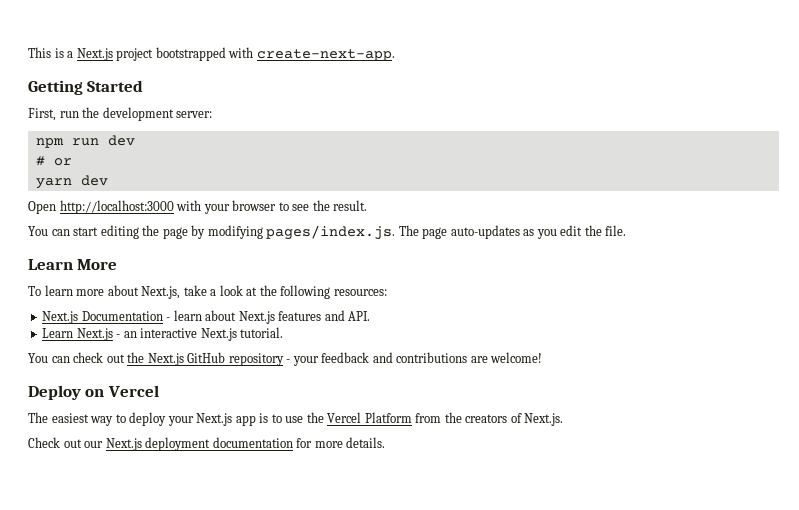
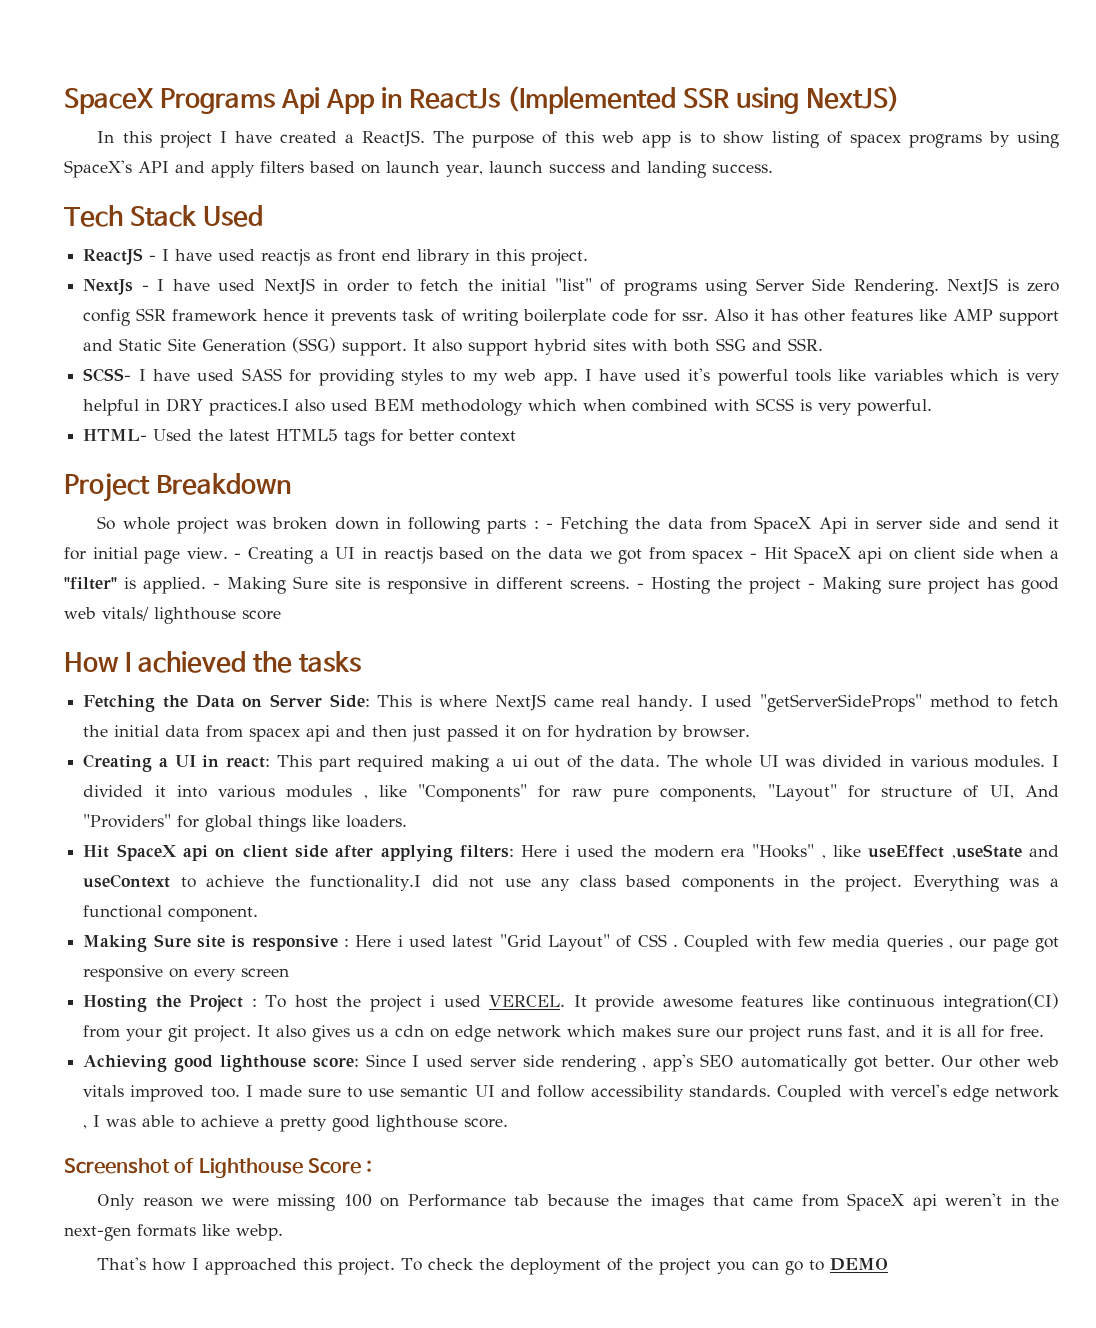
- This is a Next.js project bootstrapped with create-next-app.
- Getting Started
- First, run the development server:
- npm run dev
- # or
- yarn dev
- Open http://localhost:3000 with your browser to see the result.
- You can start editing the page by modifying pages/index.js. The page auto-updates as you edit the file.
- Learn More
- To learn more about Next.js, take a look at the following resources:
- Next.js Documentation - learn about Next.js features and API.
- Learn Next.js - an interactive Next.js tutorial.
- You can check out the Next.js GitHub repository - your feedback and contributions are welcome!
- Deploy on Vercel
- The easiest way to deploy your Next.js app is to use the Vercel Platform from the creators of Next.js.
- Check out our Next.js deployment documentation for more details.
+ SpaceX Programs Api App in ReactJs (Implemented SSR using NextJS)
+ In this project I have created a ReactJS. The purpose of this web app is to show listing of spacex programs by using SpaceX's API and apply filters based on launch year, launch success and landing success.
+ Tech Stack Used
+ ReactJS - I have used reactjs as front end library in this project.
+ NextJs - I have used NextJS in order to fetch the initial "list" of programs using Server Side Rendering. NextJS is zero config SSR framework hence it prevents task of writing boilerplate code for ssr. Also it has other features like AMP support and Static Site Generation (SSG) support. It also support hybrid sites with both SSG and SSR.
+ SCSS- I have used SASS for providing styles to my web app. I have used it's powerful tools like variables which is very helpful in DRY practices.I also used BEM methodology which when combined with SCSS is very powerful.
+ HTML- Used the latest HTML5 tags for better context
+ Project Breakdown
+ So whole project was broken down in following parts : - Fetching the data from SpaceX Api in server side and send it for initial page view. - Creating a UI in reactjs based on the data we got from spacex - Hit SpaceX api on client side when a "filter" is applied. - Making Sure site is responsive in different screens. - Hosting the project - Making sure project has good web vitals/ lighthouse score
+ How I achieved the tasks
+ Fetching the Data on Server Side: This is where NextJS came real handy. I used "getServerSideProps" method to fetch the initial data from spacex api and then just passed it on for hydration by browser.
+ Creating a UI in react: This part required making a ui out of the data. The whole UI was divided in various modules. I divided it into various modules , like "Components" for raw pure components, "Layout" for structure of UI, And "Providers" for global things like loaders.
+ Hit SpaceX api on client side after applying filters: Here i used the modern era "Hooks" , like useEffect ,useState and useContext to achieve the functionality.I did not use any class based components in the project. Everything was a functional component.
+ Making Sure site is responsive : Here i used latest "Grid Layout" of CSS . Coupled with few media queries , our page got responsive on every screen
+ Hosting the Project : To host the project i used VERCEL. It provide awesome features like continuous integration(CI) from your git project. It also gives us a cdn on edge network which makes sure our project runs fast, and it is all for free.
+ Achieving good lighthouse score: Since I used server side rendering , app's SEO automatically got better. Our other web vitals improved too. I made sure to use semantic UI and follow accessibility standards. Coupled with vercel's edge network , I was able to achieve a pretty good lighthouse score.
+ Screenshot of Lighthouse Score :
+ Only reason we were missing 100 on Performance tab because the images that came from SpaceX api weren't in the next-gen formats like webp.
+ That's how I approached this project. To check the deployment of the project you can go to DEMO

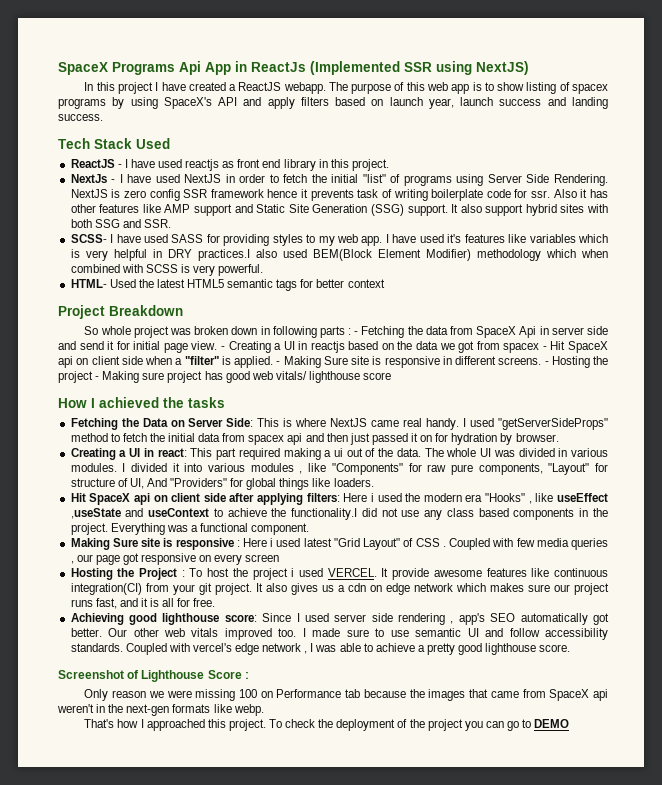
- In this project I have created a ReactJS.
+ In this project I have created a ReactJS webapp.
- I have used it's powerful tools like variables which is very helpful in DRY practices.I also used BEM methodology which when combined with SCSS is very powerful.
+ I have used it's features like variables which is very helpful in DRY practices.I also used BEM(Block Element Modifier) methodology which when combined with SCSS is very powerful.
- HTML- Used the latest HTML5 tags for better context
+ HTML- Used the latest HTML5 semantic tags for better context

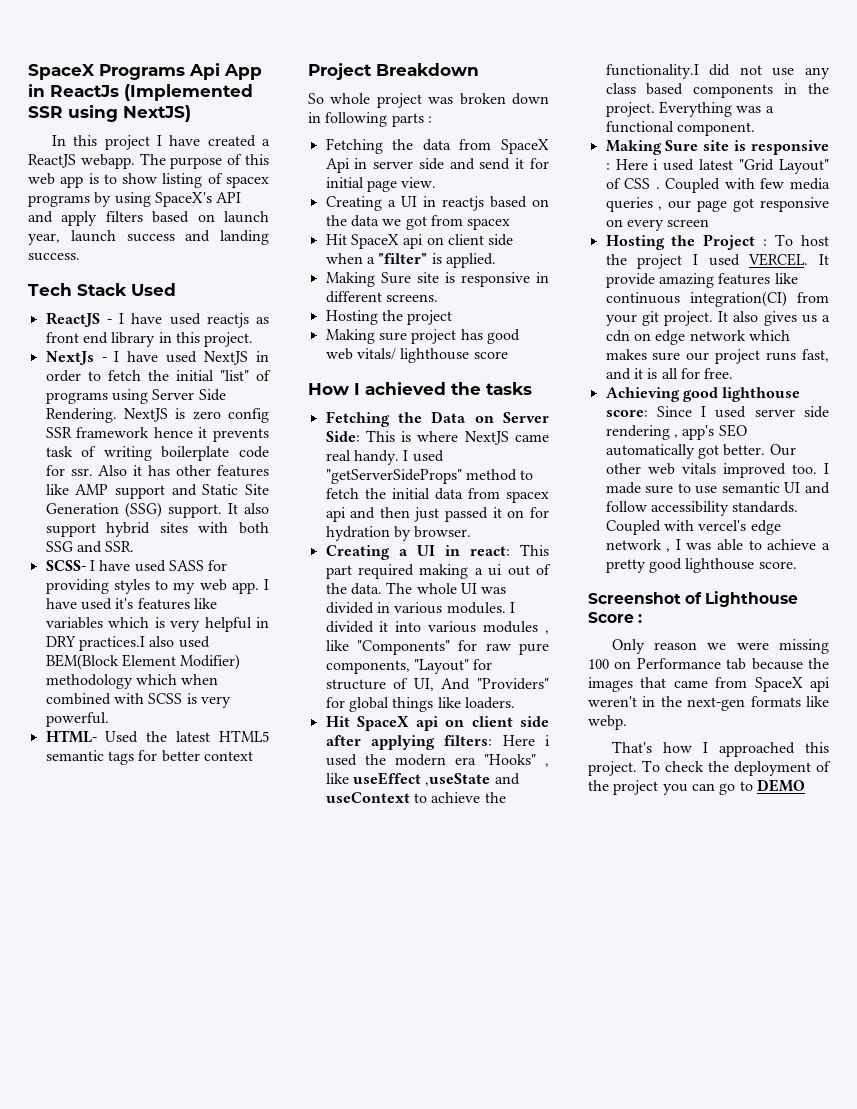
- So whole project was broken down in following parts : - Fetching the data from SpaceX Api in server side and send it for initial page view. - Creating a UI in reactjs based on the data we got from spacex - Hit SpaceX api on client side when a "filter" is applied. - Making Sure site is responsive in different screens. - Hosting the project - Making sure project has good web vitals/ lighthouse score
+ So whole project was broken down in following parts :
+ Fetching the data from SpaceX Api in server side and send it for initial page view.
+ Creating a UI in reactjs based on the data we got from spacex
+ Hit SpaceX api on client side when a "filter" is applied.
+ Making Sure site is responsive in different screens.
+ Hosting the project
+ Making sure project has good web vitals/ lighthouse score
- Hosting the Project : To host the project i used VERCEL.
+ Hosting the Project : To host the project I used VERCEL.
- It provide awesome features like continuous integration(CI) from your git project.
+ It provide amazing features like continuous integration(CI) from your git project.

